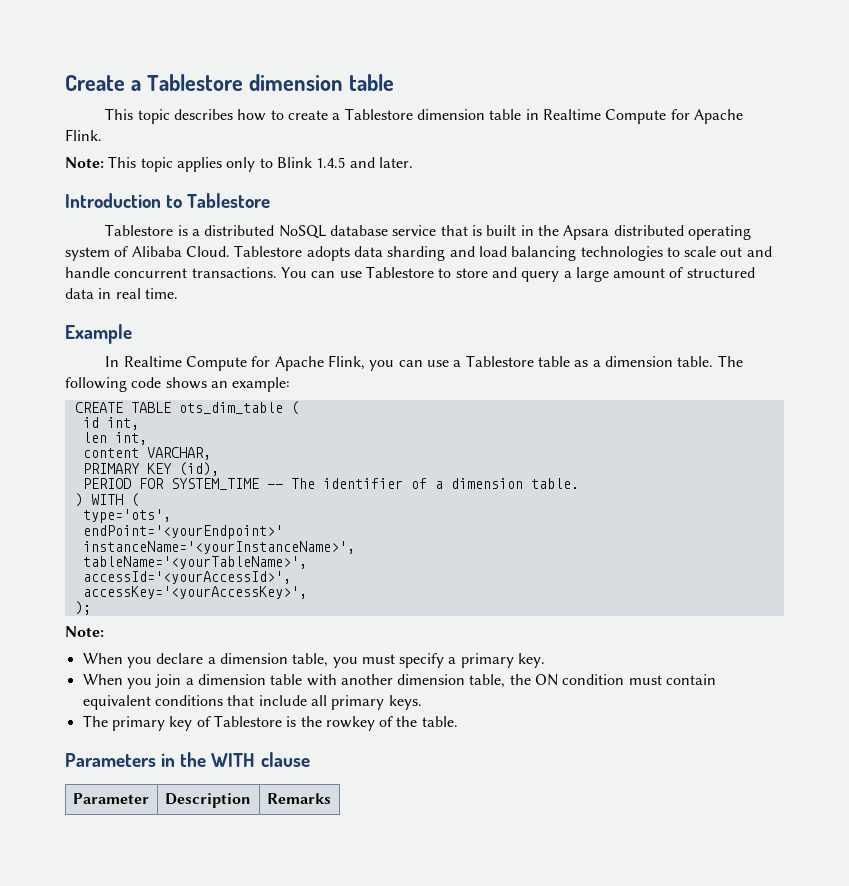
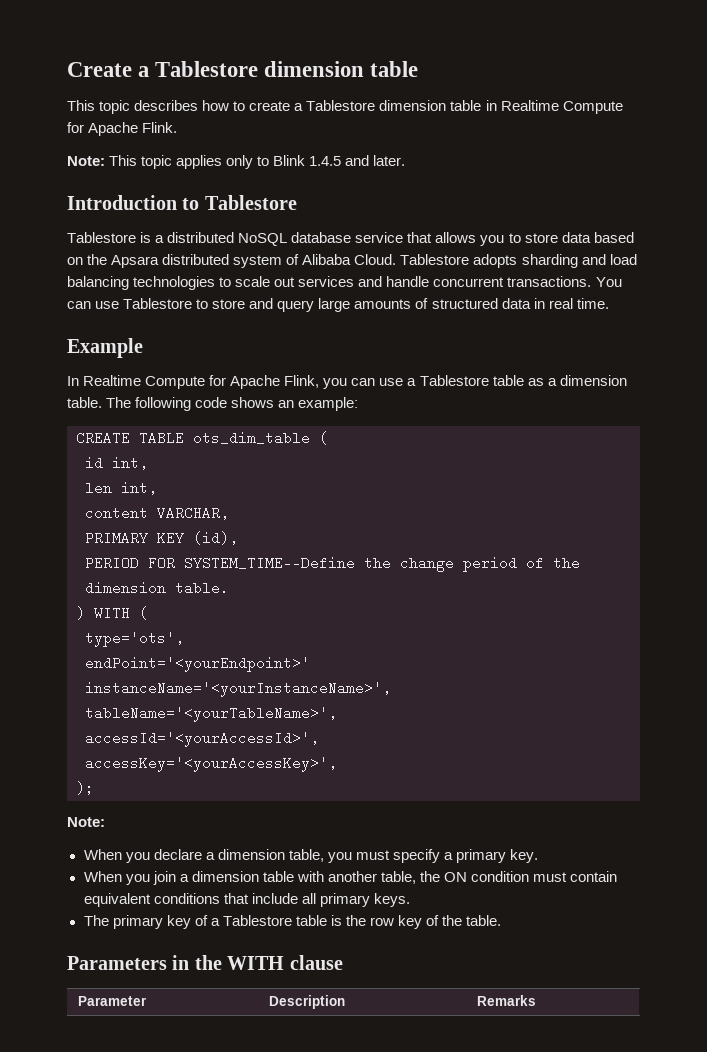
- Tablestore is a distributed NoSQL database service that is built in the Apsara distributed operating system of Alibaba Cloud.
+ Tablestore is a distributed NoSQL database service that allows you to store data based on the Apsara distributed system of Alibaba Cloud.
- Tablestore adopts data sharding and load balancing technologies to scale out and handle concurrent transactions.
+ Tablestore adopts sharding and load balancing technologies to scale out services and handle concurrent transactions.
- You can use Tablestore to store and query a large amount of structured data in real time.
+ You can use Tablestore to store and query large amounts of structured data in real time.
- PERIOD FOR SYSTEM_TIME -- The identifier of a dimension table.
+ PERIOD FOR SYSTEM_TIME--Define the change period of the dimension table.
- When you join a dimension table with another dimension table, the ON condition must contain equivalent conditions that include all primary keys.
+ When you join a dimension table with another table, the ON condition must contain equivalent conditions that include all primary keys.
- The primary key of Tablestore is the rowkey of the table.
+ The primary key of a Tablestore table is the row key of the table.

